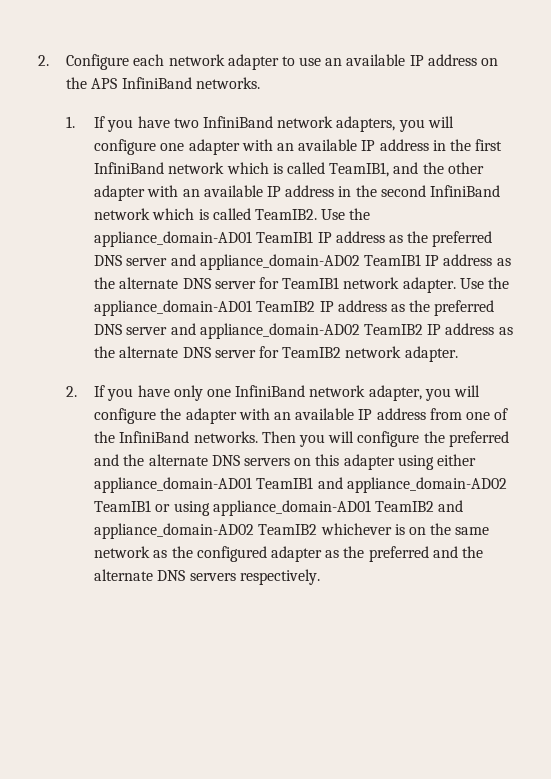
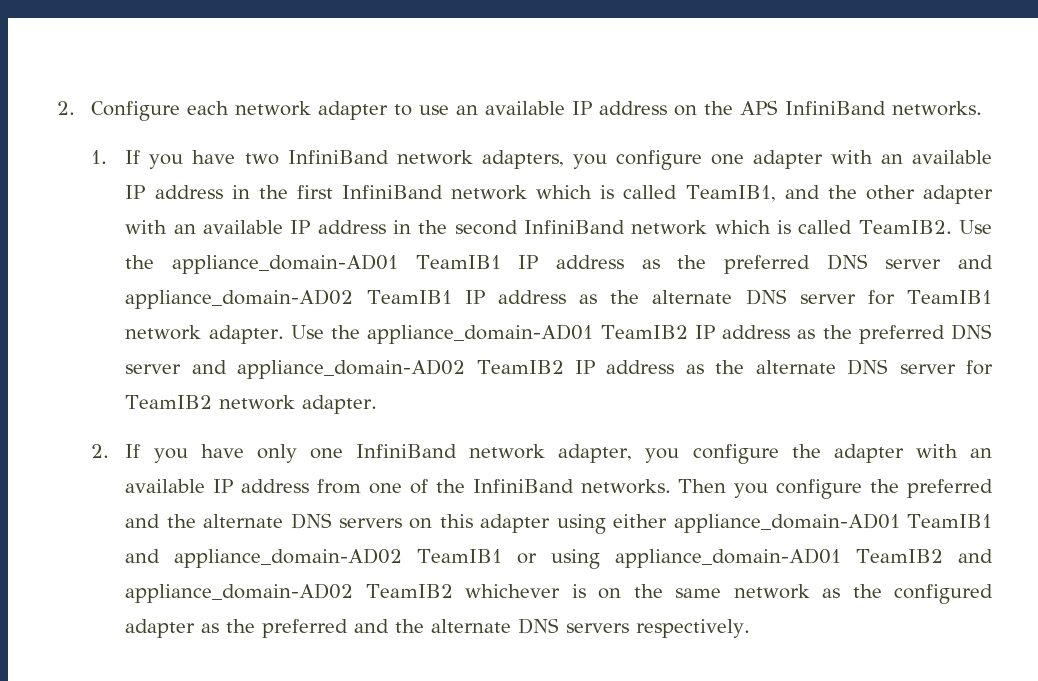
- 1. If you have two InfiniBand network adapters, you will configure one adapter with an available IP address in the first InfiniBand network which is called TeamIB1, and the other adapter with an available IP address in the second InfiniBand network which is called TeamIB2.
+ 1. If you have two InfiniBand network adapters, you configure one adapter with an available IP address in the first InfiniBand network which is called TeamIB1, and the other adapter with an available IP address in the second InfiniBand network which is called TeamIB2.
- 2. If you have only one InfiniBand network adapter, you will configure the adapter with an available IP address from one of the InfiniBand networks.
+ 2. If you have only one InfiniBand network adapter, you configure the adapter with an available IP address from one of the InfiniBand networks.
- Then you will configure the preferred and the alternate DNS servers on this adapter using either appliance_domain-AD01 TeamIB1 and appliance_domain-AD02 TeamIB1 or using appliance_domain-AD01 TeamIB2 and appliance_domain-AD02 TeamIB2 whichever is on the same network as the configured adapter as the preferred and the alternate DNS servers respectively.
+ Then you configure the preferred and the alternate DNS servers on this adapter using either appliance_domain-AD01 TeamIB1 and appliance_domain-AD02 TeamIB1 or using appliance_domain-AD01 TeamIB2 and appliance_domain-AD02 TeamIB2 whichever is on the same network as the configured adapter as the preferred and the alternate DNS servers respectively.

